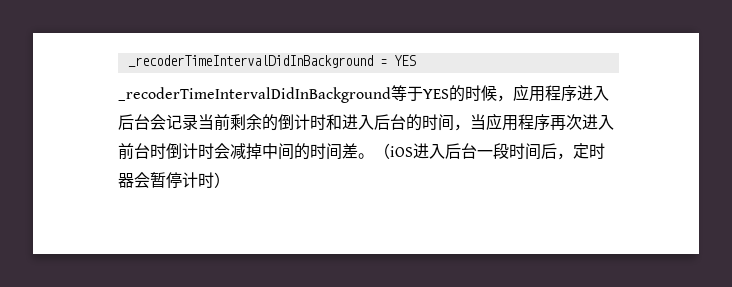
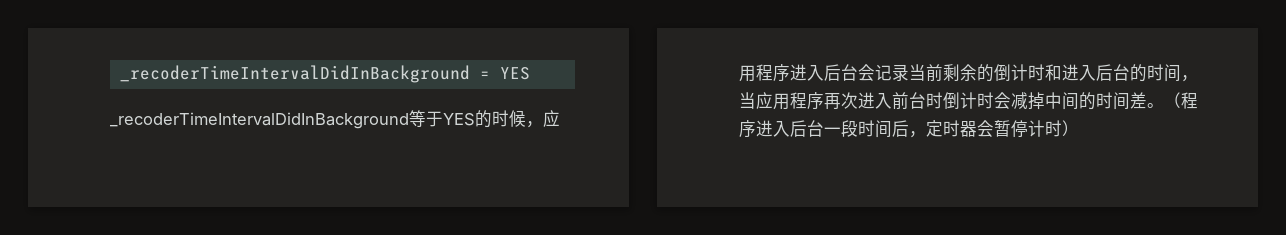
- （iOS进入后台一段时间后，定时器会暂停计时）
+ （程序进入后台一段时间后，定时器会暂停计时）

